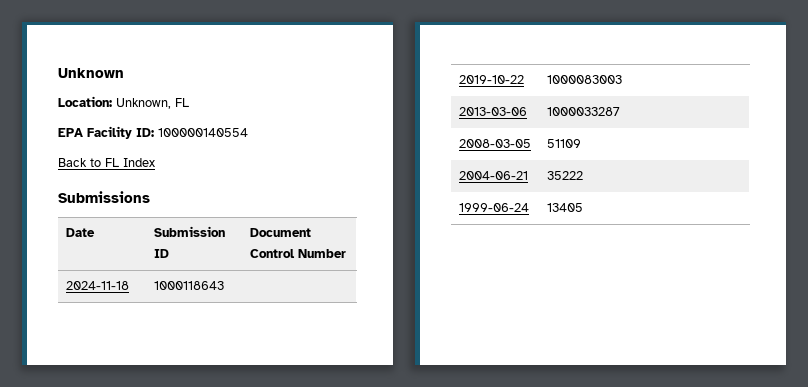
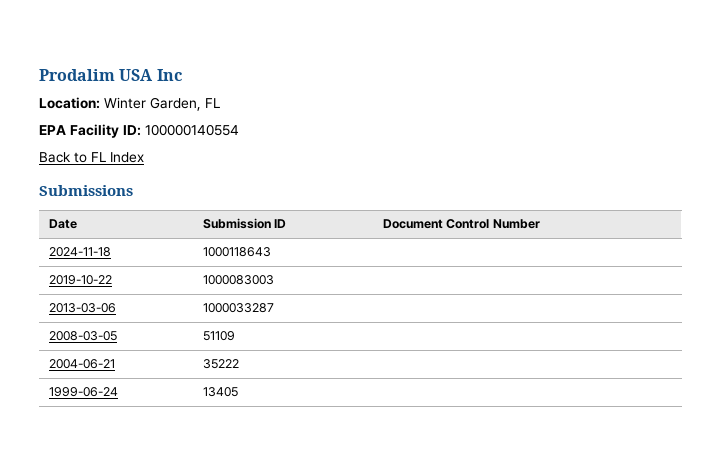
- Unknown
+ Prodalim USA Inc
- Location: Unknown, FL
+ Location: Winter Garden, FL

